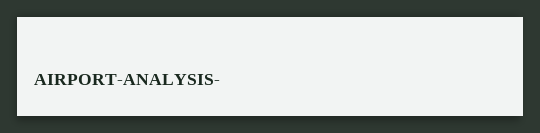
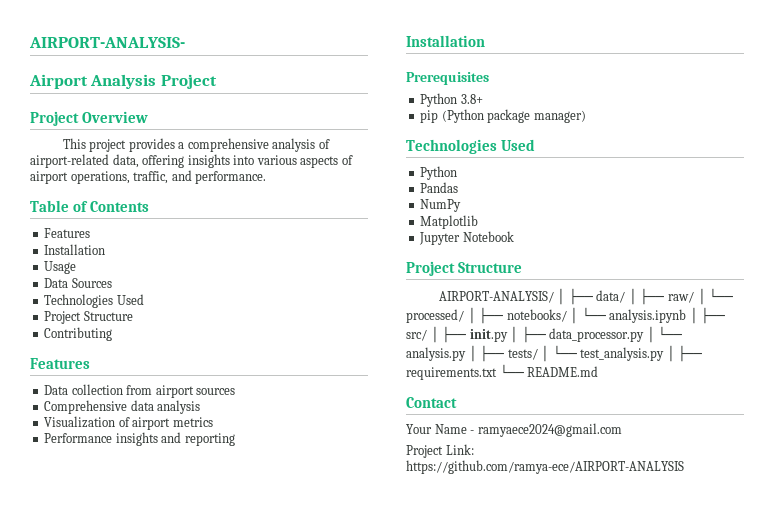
+ Airport Analysis Project
+ Project Overview
+ This project provides a comprehensive analysis of airport-related data, offering insights into various aspects of airport operations, traffic, and performance.
+ Table of Contents
+ Features
+ Installation
+ Usage
+ Data Sources
+ Technologies Used
+ Project Structure
+ Contributing
+ Features
+ Data collection from airport sources
+ Comprehensive data analysis
+ Visualization of airport metrics
+ Performance insights and reporting
+ Installation
+ Prerequisites
+ Python 3.8+
+ pip (Python package manager)
+ Technologies Used
+ Python
+ Pandas
+ NumPy
+ Matplotlib
+ Jupyter Notebook
+ Project Structure
+ AIRPORT-ANALYSIS/ │ ├── data/ │ ├── raw/ │ └── processed/ │ ├── notebooks/ │ └── analysis.ipynb │ ├── src/ │ ├── init.py │ ├── data_processor.py │ └── analysis.py │ ├── tests/ │ └── test_analysis.py │ ├── requirements.txt └── README.md
+ Contact
+ Your Name - ramyaece2024@gmail.com
+ Project Link: https://github.com/ramya-ece/AIRPORT-ANALYSIS

